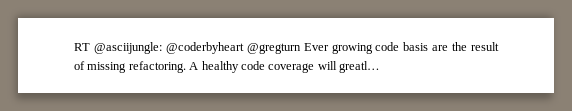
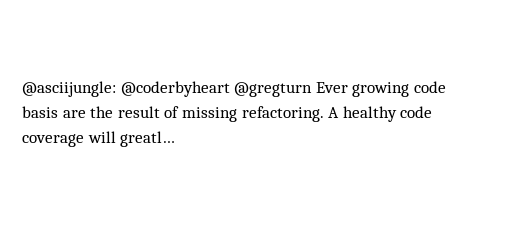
- RT @asciijungle: @coderbyheart @gregturn Ever growing code basis are the result of missing refactoring.
+ @asciijungle: @coderbyheart @gregturn Ever growing code basis are the result of missing refactoring.

